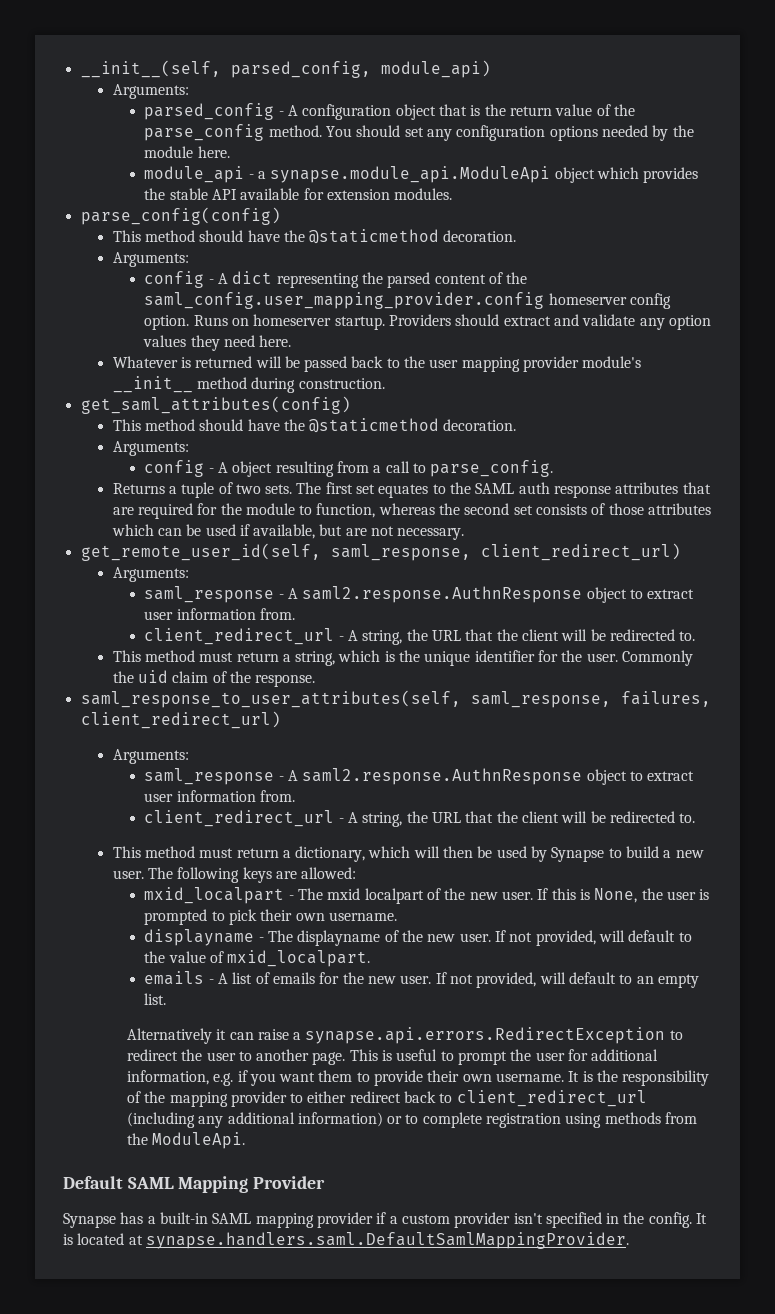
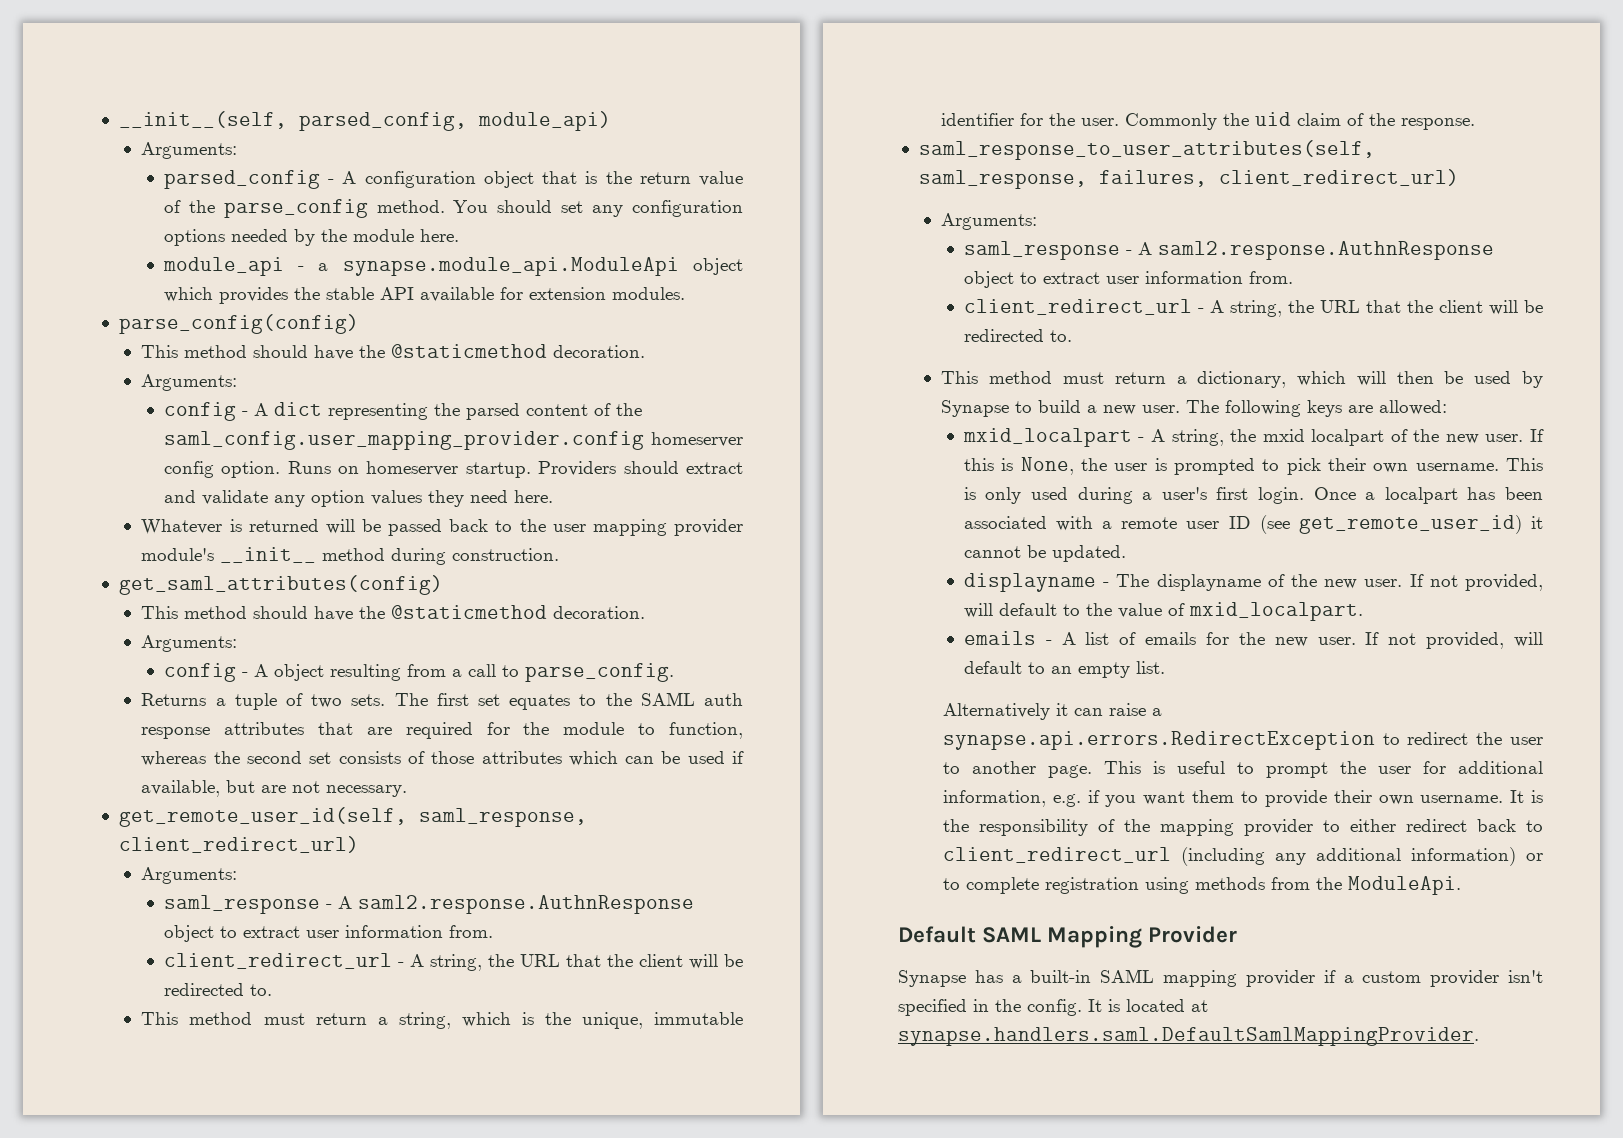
- This method must return a string, which is the unique identifier for the user.
+ This method must return a string, which is the unique, immutable identifier for the user.
- mxid_localpart - The mxid localpart of the new user.
+ mxid_localpart - A string, the mxid localpart of the new user.
+ This is only used during a user's first login. Once a localpart has been associated with a remote user ID (see get_remote_user_id) it cannot be updated.

